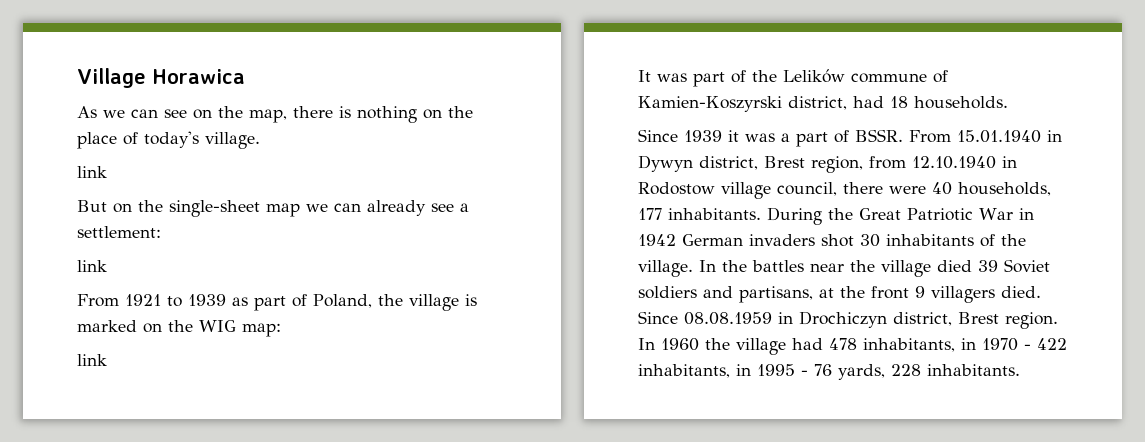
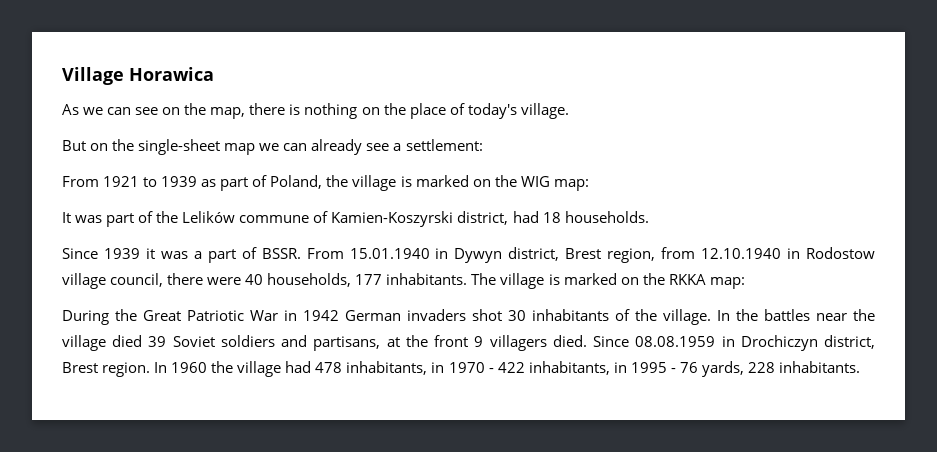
  As we can see on the map, there is nothing on the place of today's village.
- link
  But on the single-sheet map we can already see a settlement:
- link
  From 1921 to 1939 as part of Poland, the village is marked on the WIG map:
- link
- From 15.01.1940 in Dywyn district, Brest region, from 12.10.1940 in Rodostow village council, there were 40 households, 177 inhabitants. During the Great Patriotic War in 1942 German invaders shot 30 inhabitants of the village.
+ From 15.01.1940 in Dywyn district, Brest region, from 12.10.1940 in Rodostow village council, there were 40 households, 177 inhabitants. The village is marked on the RKKA map:
+ During the Great Patriotic War in 1942 German invaders shot 30 inhabitants of the village.

